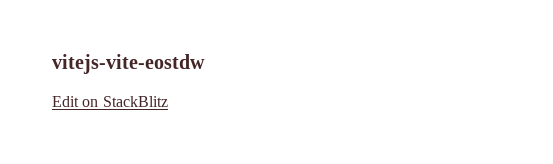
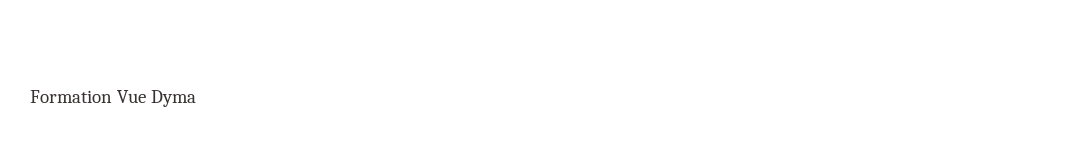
- vitejs-vite-eostdw
- Edit on StackBlitz
+ Formation Vue Dyma

